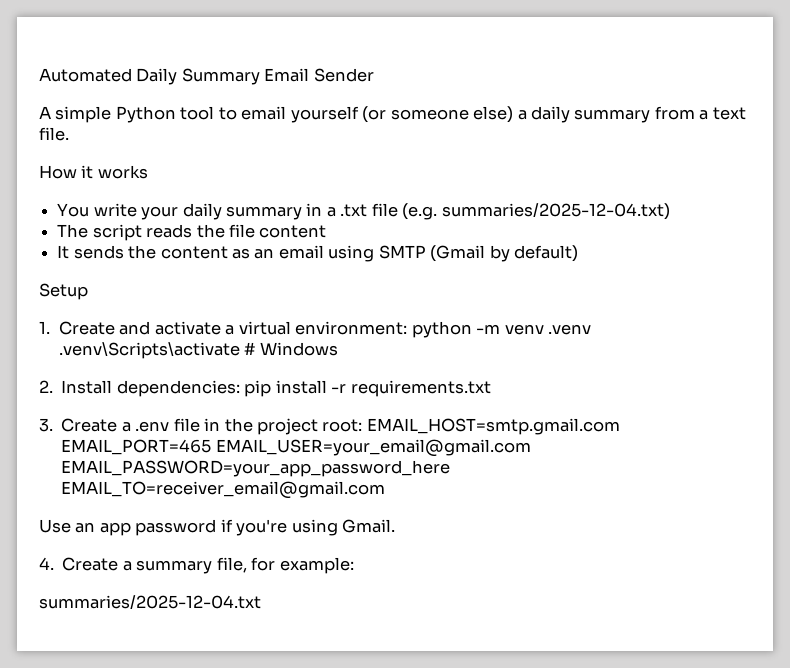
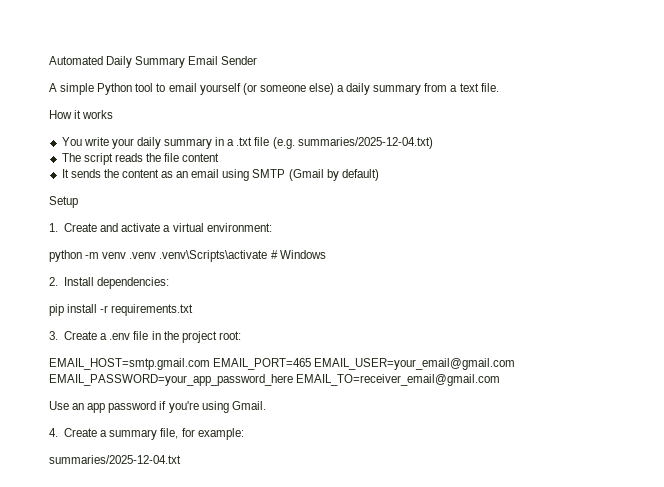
- 1. Create and activate a virtual environment: python -m venv .venv .venv\Scripts\activate # Windows
+ 1. Create and activate a virtual environment:
+ python -m venv .venv .venv\Scripts\activate # Windows
- 2. Install dependencies: pip install -r requirements.txt
+ 2. Install dependencies:
+ pip install -r requirements.txt
- 3. Create a .env file in the project root: EMAIL_HOST=smtp.gmail.com EMAIL_PORT=465 EMAIL_USER=your_email@gmail.com EMAIL_PASSWORD=your_app_password_here EMAIL_TO=receiver_email@gmail.com
+ 3. Create a .env file in the project root:
+ EMAIL_HOST=smtp.gmail.com EMAIL_PORT=465 EMAIL_USER=your_email@gmail.com EMAIL_PASSWORD=your_app_password_here EMAIL_TO=receiver_email@gmail.com

